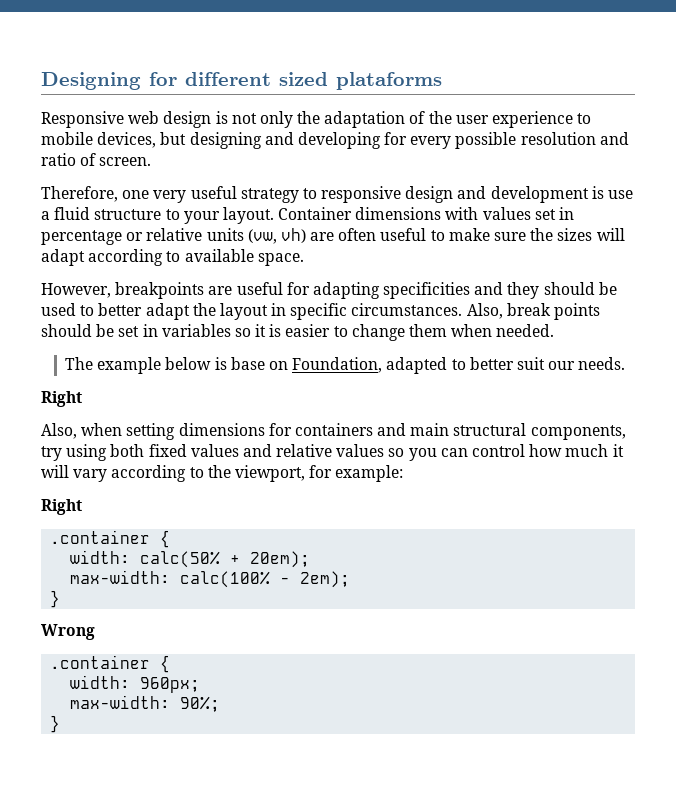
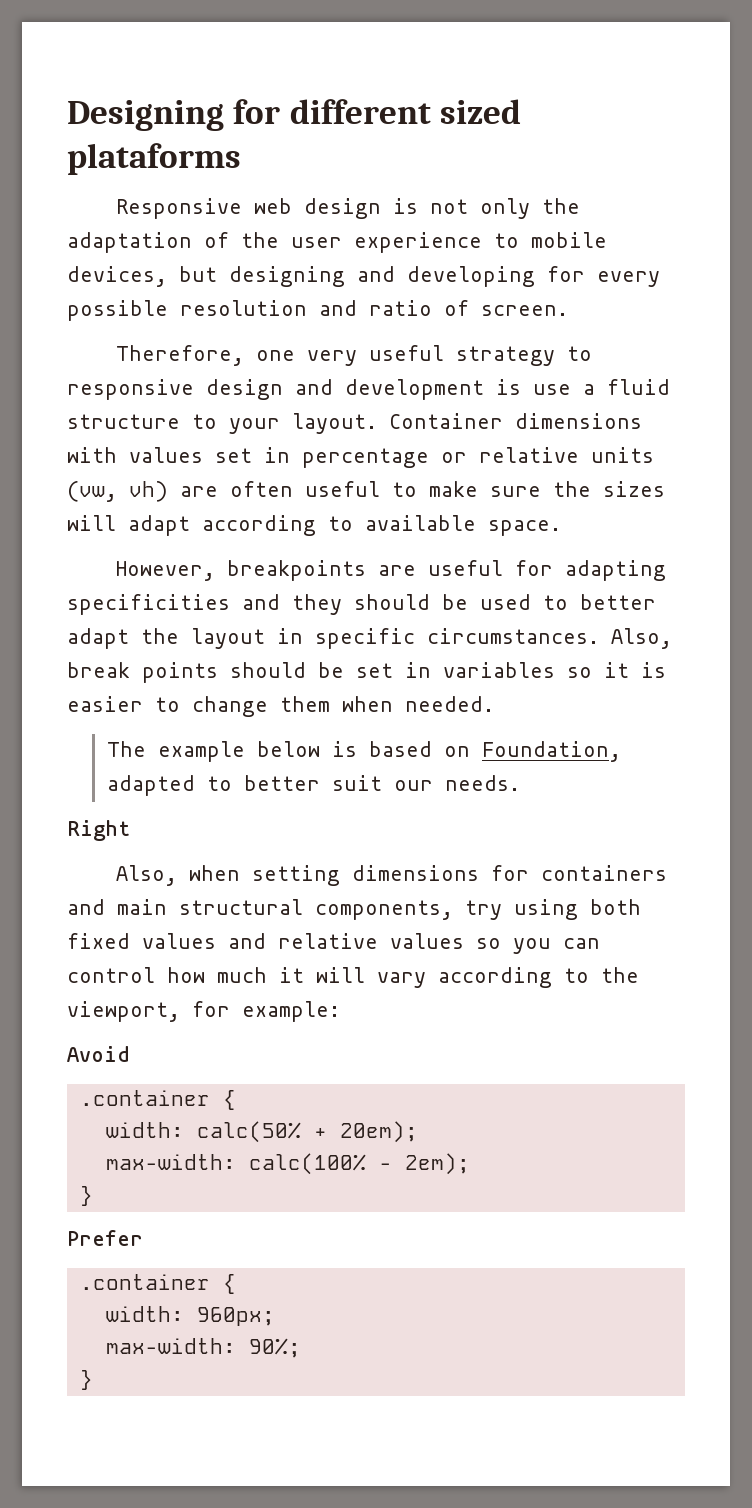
- The example below is base on Foundation, adapted to better suit our needs.
+ The example below is based on Foundation, adapted to better suit our needs.
  Also, when setting dimensions for containers and main structural components, try using both fixed values and relative values so you can control how much it will vary according to the viewport, for example:
- Right
+ Avoid
- Wrong
+ Prefer

